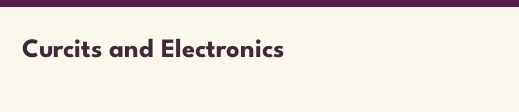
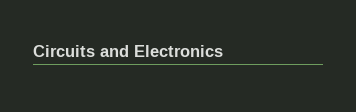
- Curcits and Electronics
+ Circuits and Electronics

